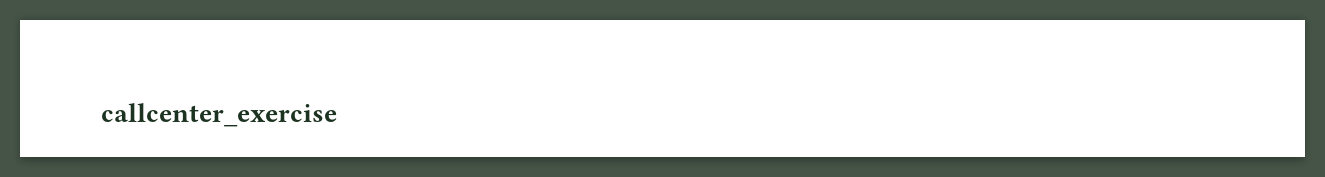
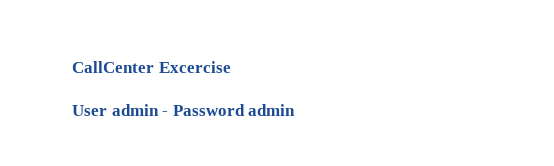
- callcenter_exercise
+ CallCenter Excercise
+ User admin - Password admin

